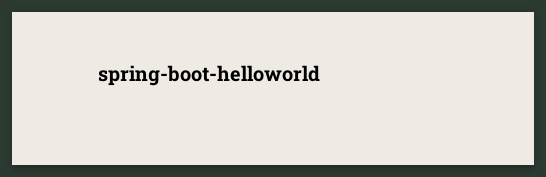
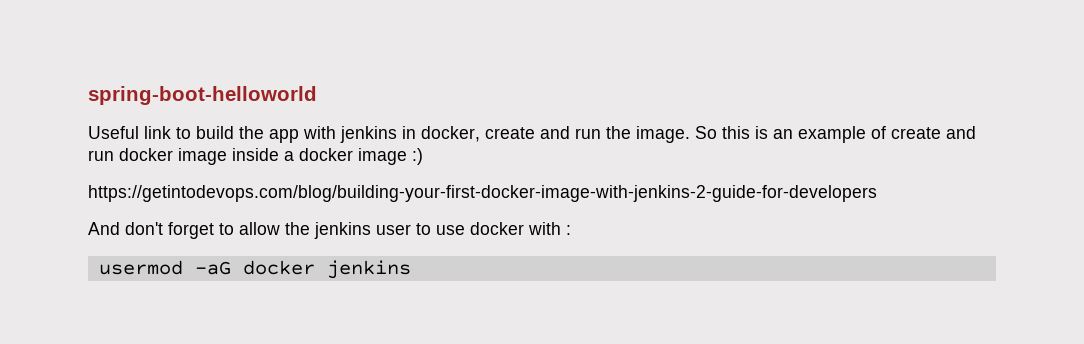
+ Useful link to build the app with jenkins in docker, create and run the image. So this is an example of create and run docker image inside a docker image :)
+ https://getintodevops.com/blog/building-your-first-docker-image-with-jenkins-2-guide-for-developers
+ And don't forget to allow the jenkins user to use docker with :
+ usermod -aG docker jenkins

